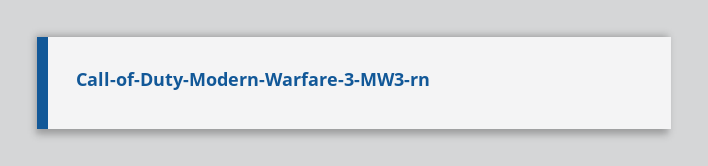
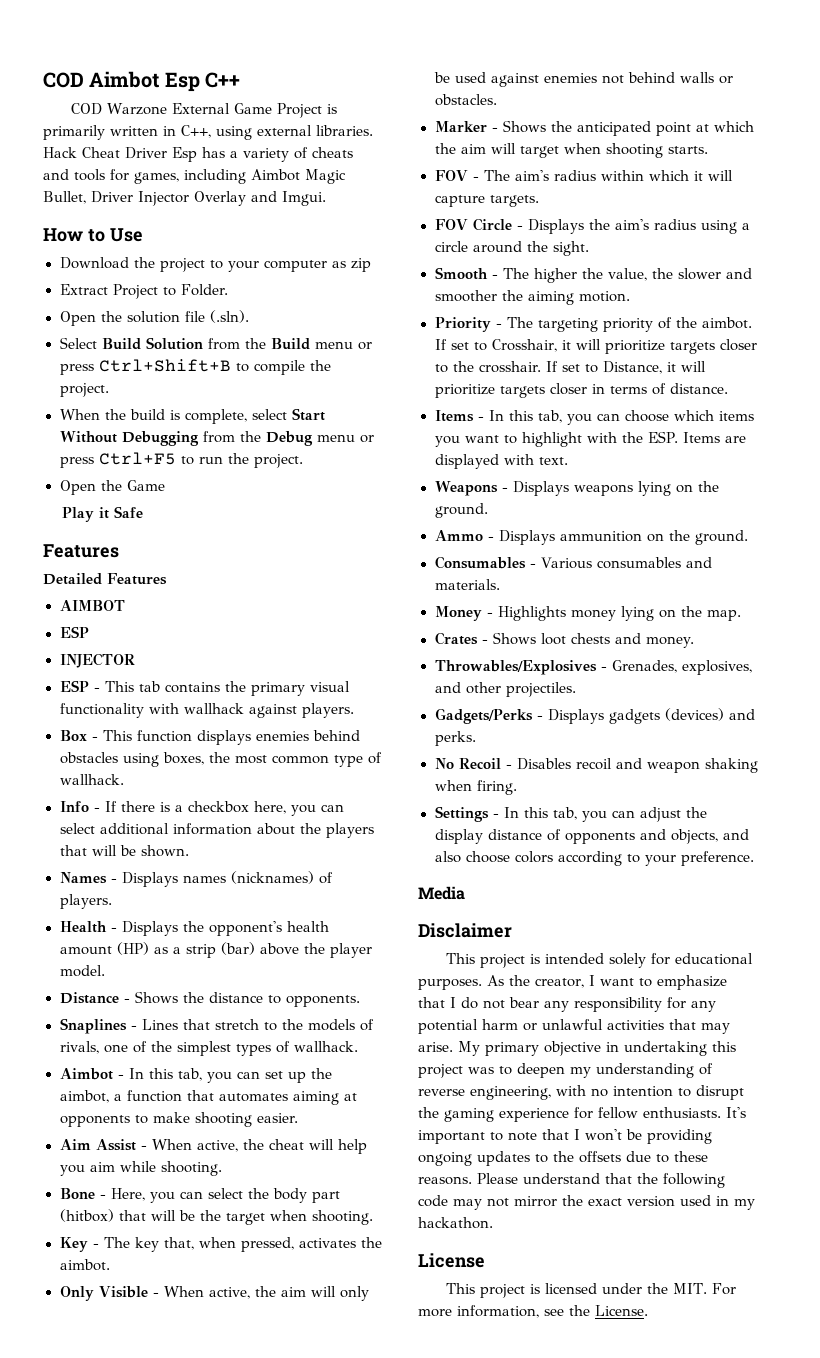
- Call-of-Duty-Modern-Warfare-3-MW3-rn
+ COD Aimbot Esp C++
+ COD Warzone External Game Project is primarily written in C++, using external libraries. Hack Cheat Driver Esp has a variety of cheats and tools for games, including Aimbot Magic Bullet, Driver Injector Overlay and Imgui.
+ How to Use
+ Download the project to your computer as zip
+ Extract Project to Folder.
+ Open the solution file (.sln).
+ Select Build Solution from the Build menu or press Ctrl+Shift+B to compile the project.
+ When the build is complete, select Start Without Debugging from the Debug menu or press Ctrl+F5 to run the project.
+ Open the Game
+ Play it Safe
+ Features
+ Detailed Features
+ AIMBOT
+ ESP
+ INJECTOR
+ ESP - This tab contains the primary visual functionality with wallhack against players.
+ Box - This function displays enemies behind obstacles using boxes, the most common type of wallhack.
+ Info - If there is a checkbox here, you can select additional information about the players that will be shown.
+ Names - Displays names (nicknames) of players.
+ Health - Displays the opponent's health amount (HP) as a strip (bar) above the player model.
+ Distance - Shows the distance to opponents.
+ Snaplines - Lines that stretch to the models of rivals, one of the simplest types of wallhack.
+ Aimbot - In this tab, you can set up the aimbot, a function that automates aiming at opponents to make shooting easier.
+ Aim Assist - When active, the cheat will help you aim while shooting.
+ Bone - Here, you can select the body part (hitbox) that will be the target when shooting.
+ Key - The key that, when pressed, activates the aimbot.
+ Only Visible - When active, the aim will only be used against enemies not behind walls or obstacles.
+ Marker - Shows the anticipated point at which the aim will target when shooting starts.
+ FOV - The aim's radius within which it will capture targets.
+ FOV Circle - Displays the aim's radius using a circle around the sight.
+ Smooth - The higher the value, the slower and smoother the aiming motion.
+ Priority - The targeting priority of the aimbot. If set to Crosshair, it will prioritize targets closer to the crosshair. If set to Distance, it will prioritize targets closer in terms of distance.
+ Items - In this tab, you can choose which items you want to highlight with the ESP. Items are displayed with text.
+ Weapons - Displays weapons lying on the ground.
+ Ammo - Displays ammunition on the ground.
+ Consumables - Various consumables and materials.
+ Money - Highlights money lying on the map.
+ Crates - Shows loot chests and money.
+ Throwables/Explosives - Grenades, explosives, and other projectiles.
+ Gadgets/Perks - Displays gadgets (devices) and perks.
+ No Recoil - Disables recoil and weapon shaking when firing.
+ Settings - In this tab, you can adjust the display distance of opponents and objects, and also choose colors according to your preference.
+ Media
+ Disclaimer
+ This project is intended solely for educational purposes. As the creator, I want to emphasize that I do not bear any responsibility for any potential harm or unlawful activities that may arise. My primary objective in undertaking this project was to deepen my understanding of reverse engineering, with no intention to disrupt the gaming experience for fellow enthusiasts. It's important to note that I won't be providing ongoing updates to the offsets due to these reasons. Please understand that the following code may not mirror the exact version used in my hackathon.
+ License
+ This project is licensed under the MIT. For more information, see the License.

